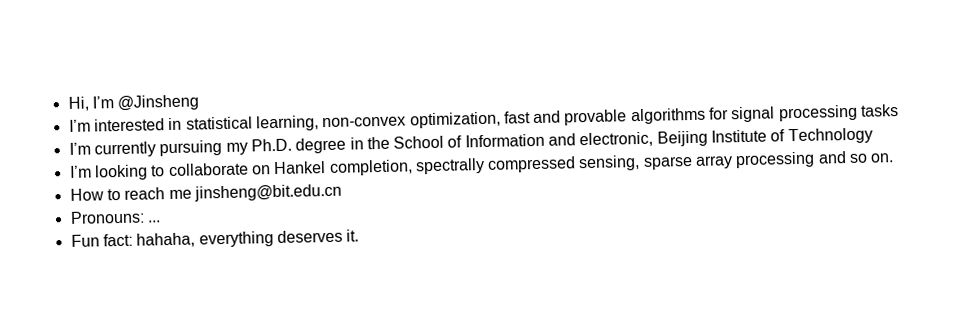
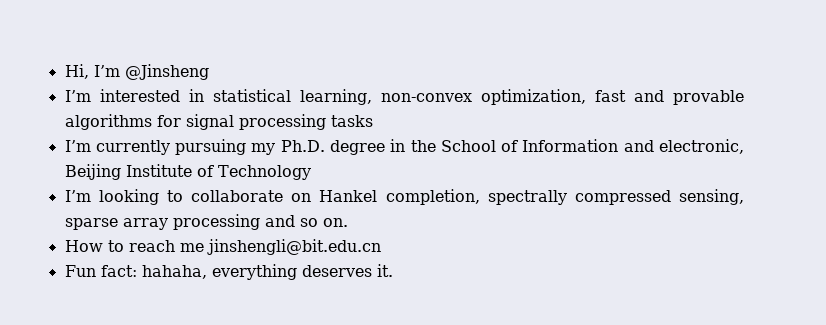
- How to reach me jinsheng@bit.edu.cn
- Pronouns: ...
+ How to reach me jinshengli@bit.edu.cn

